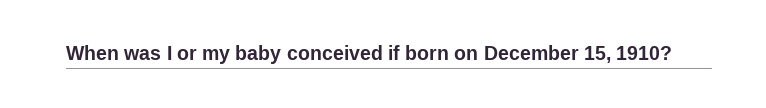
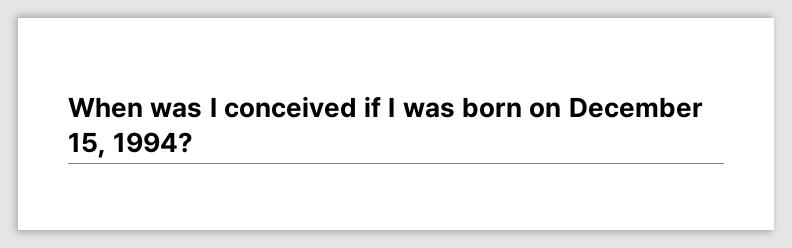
- When was I or my baby conceived if born on December 15, 1910?
+ When was I conceived if I was born on December 15, 1994?

